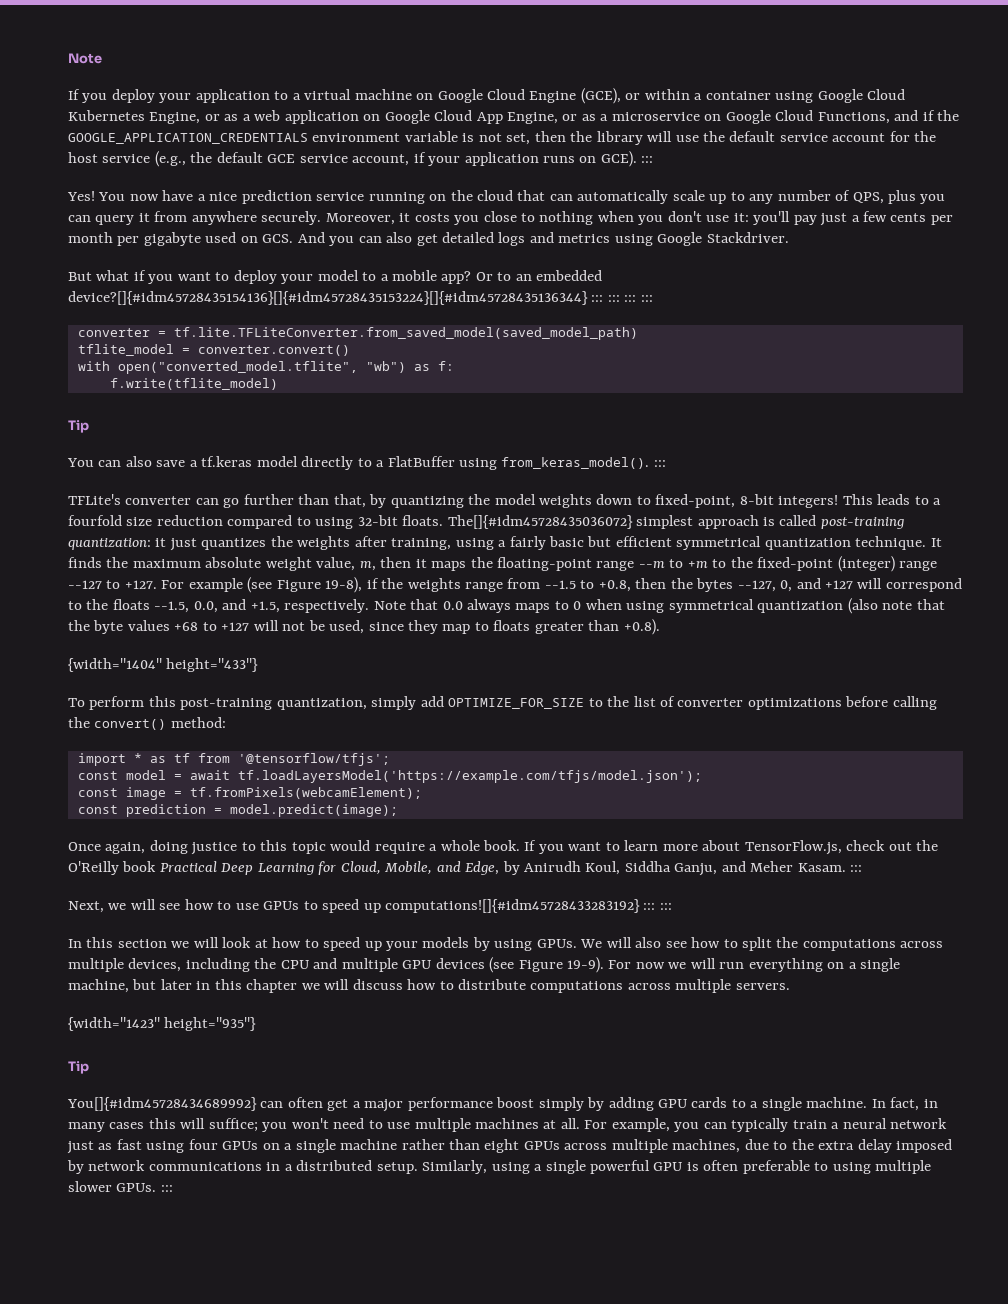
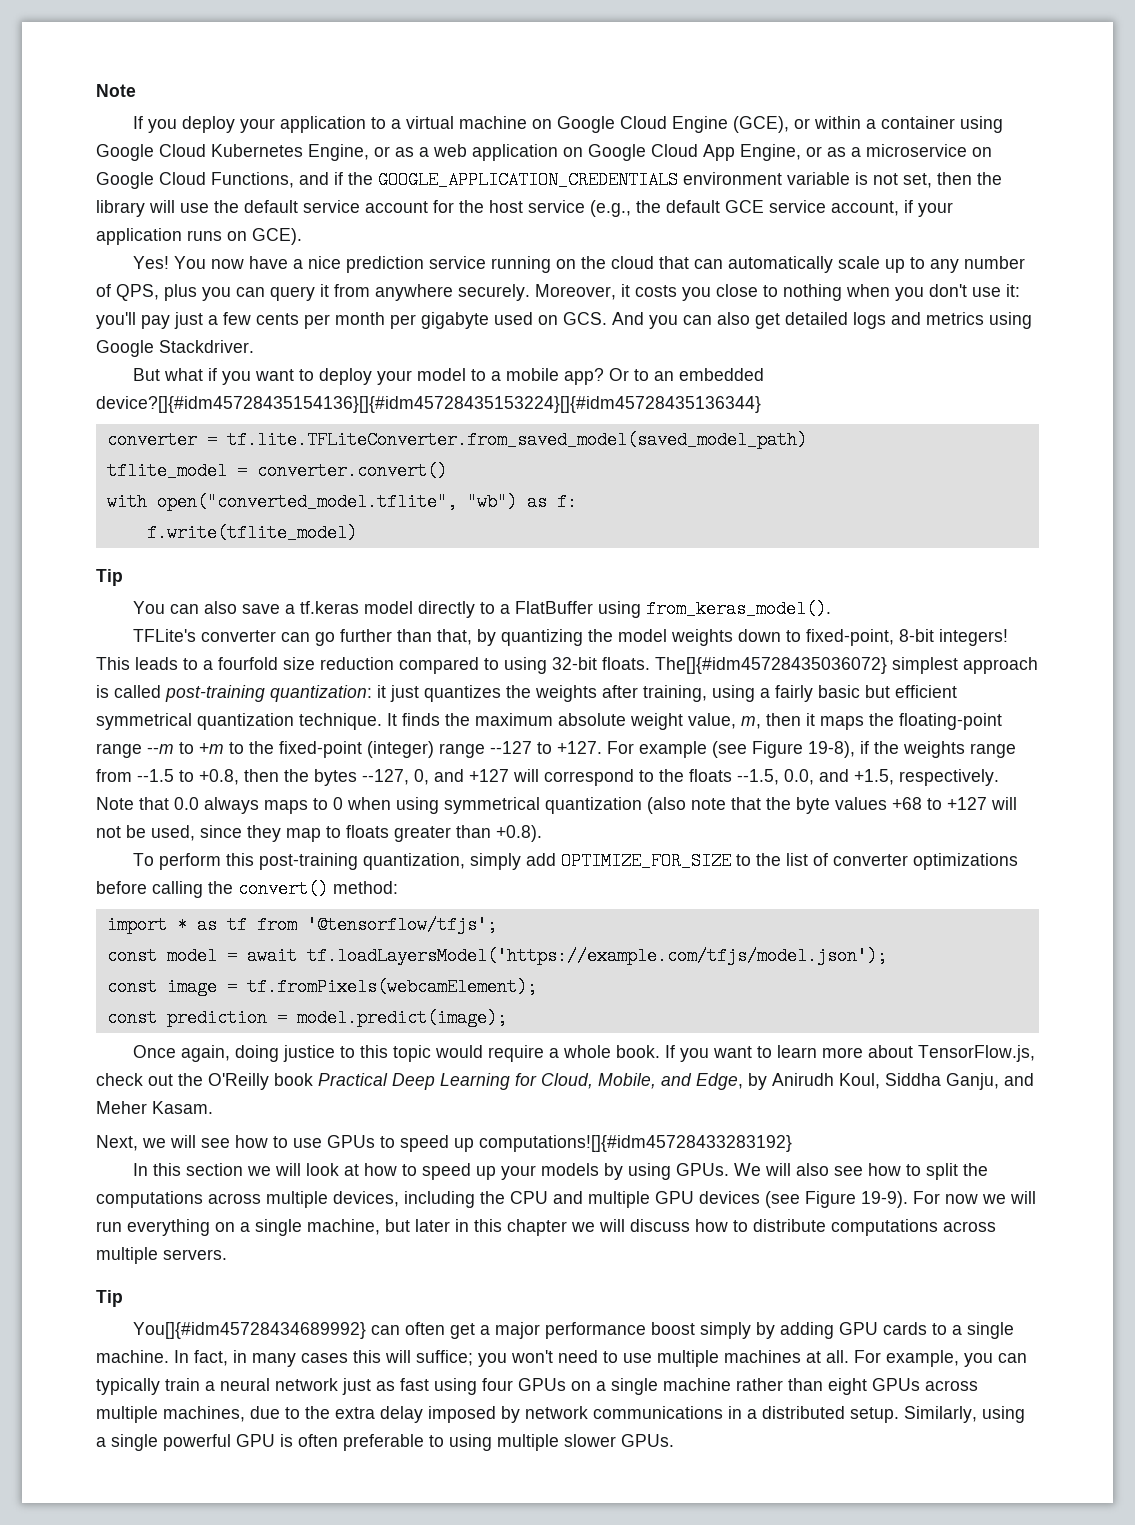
- If you deploy your application to a virtual machine on Google Cloud Engine (GCE), or within a container using Google Cloud Kubernetes Engine, or as a web application on Google Cloud App Engine, or as a microservice on Google Cloud Functions, and if the GOOGLE_APPLICATION_CREDENTIALS environment variable is not set, then the library will use the default service account for the host service (e.g., the default GCE service account, if your application runs on GCE). :::
+ If you deploy your application to a virtual machine on Google Cloud Engine (GCE), or within a container using Google Cloud Kubernetes Engine, or as a web application on Google Cloud App Engine, or as a microservice on Google Cloud Functions, and if the GOOGLE_APPLICATION_CREDENTIALS environment variable is not set, then the library will use the default service account for the host service (e.g., the default GCE service account, if your application runs on GCE).
- Or to an embedded device?[]{#idm45728435154136}[]{#idm45728435153224}[]{#idm45728435136344} ::: ::: ::: :::
+ Or to an embedded device?[]{#idm45728435154136}[]{#idm45728435153224}[]{#idm45728435136344}
- You can also save a tf.keras model directly to a FlatBuffer using from_keras_model(). :::
+ You can also save a tf.keras model directly to a FlatBuffer using from_keras_model().
- {width="1404" height="433"}
- If you want to learn more about TensorFlow.js, check out the O'Reilly book Practical Deep Learning for Cloud, Mobile, and Edge, by Anirudh Koul, Siddha Ganju, and Meher Kasam. :::
+ If you want to learn more about TensorFlow.js, check out the O'Reilly book Practical Deep Learning for Cloud, Mobile, and Edge, by Anirudh Koul, Siddha Ganju, and Meher Kasam.
- Next, we will see how to use GPUs to speed up computations![]{#idm45728433283192} ::: :::
+ Next, we will see how to use GPUs to speed up computations![]{#idm45728433283192}
- {width="1423" height="935"}
- Similarly, using a single powerful GPU is often preferable to using multiple slower GPUs. :::
+ Similarly, using a single powerful GPU is often preferable to using multiple slower GPUs.

